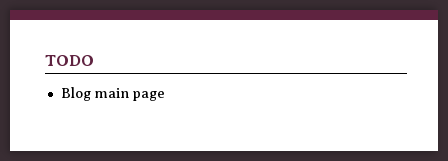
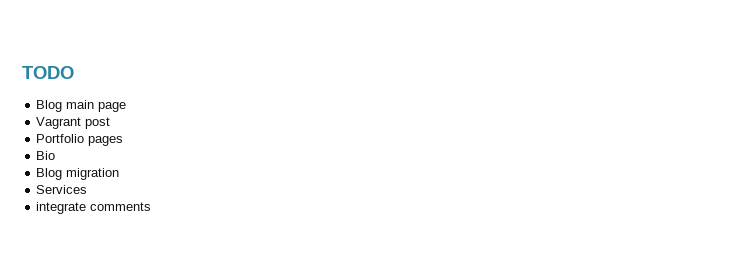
+ Vagrant post
+ Portfolio pages
+ Bio
+ Blog migration
+ Services
+ integrate comments

